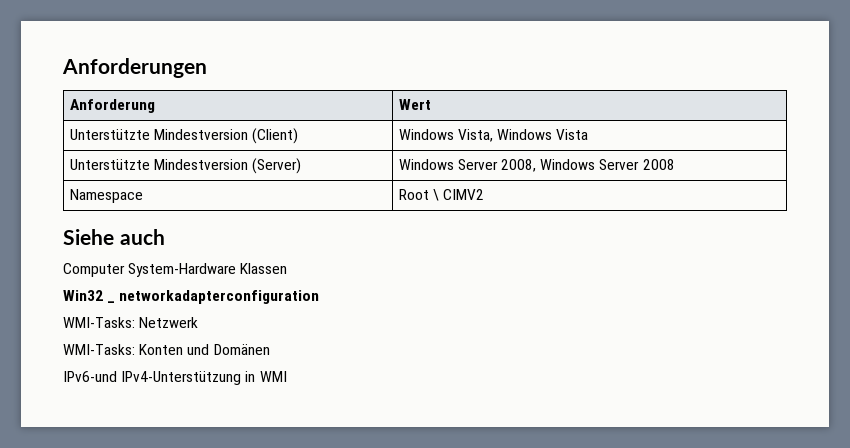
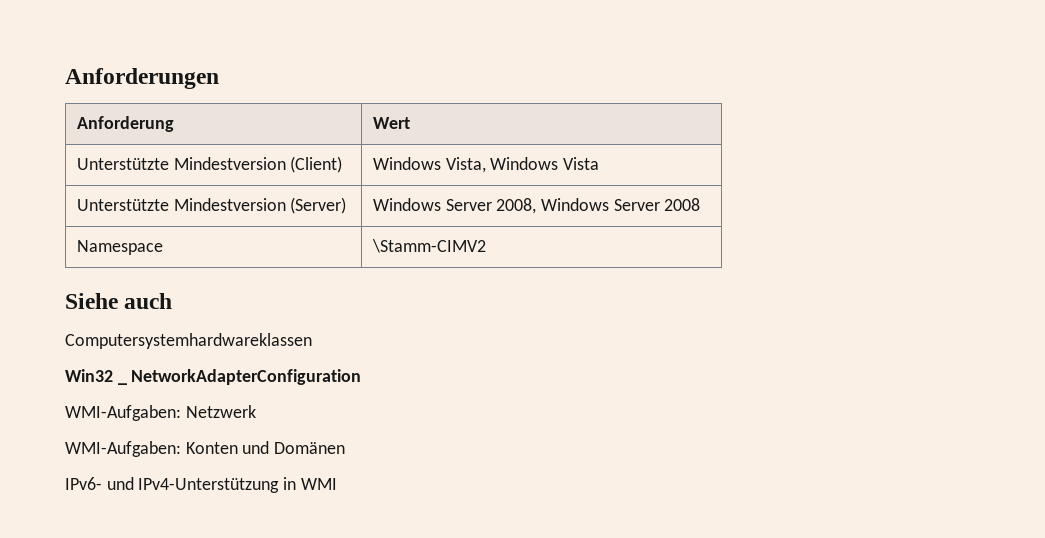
- Namespace | Root \ CIMV2
+ Namespace | \Stamm-CIMV2
- Computer System-Hardware Klassen
+ Computersystemhardwareklassen
- Win32 _ networkadapterconfiguration
- WMI-Tasks: Netzwerk
+ Win32 _ NetworkAdapterConfiguration
+ WMI-Aufgaben: Netzwerk
- WMI-Tasks: Konten und Domänen
+ WMI-Aufgaben: Konten und Domänen
- IPv6-und IPv4-Unterstützung in WMI
+ IPv6- und IPv4-Unterstützung in WMI

